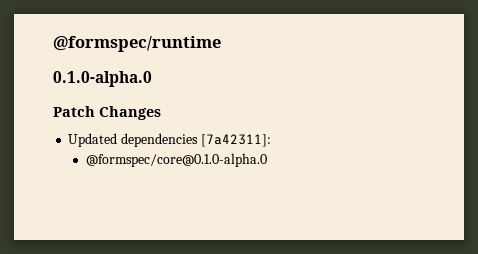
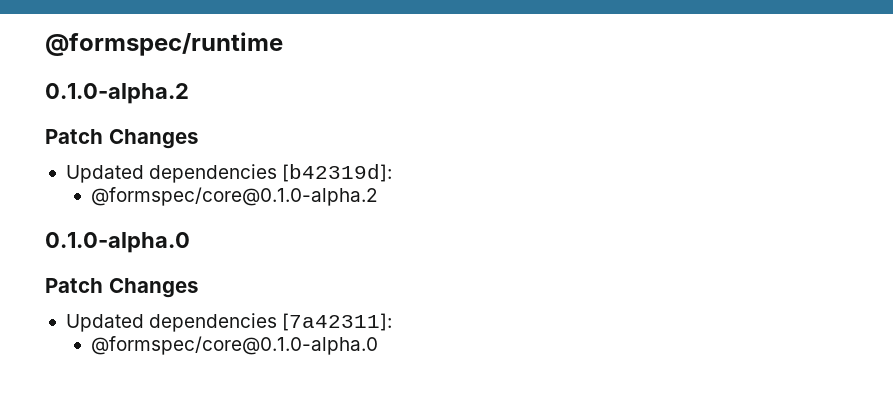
+ 0.1.0-alpha.2
+ Patch Changes
+ Updated dependencies [b42319d]:
+ @formspec/core@0.1.0-alpha.2

